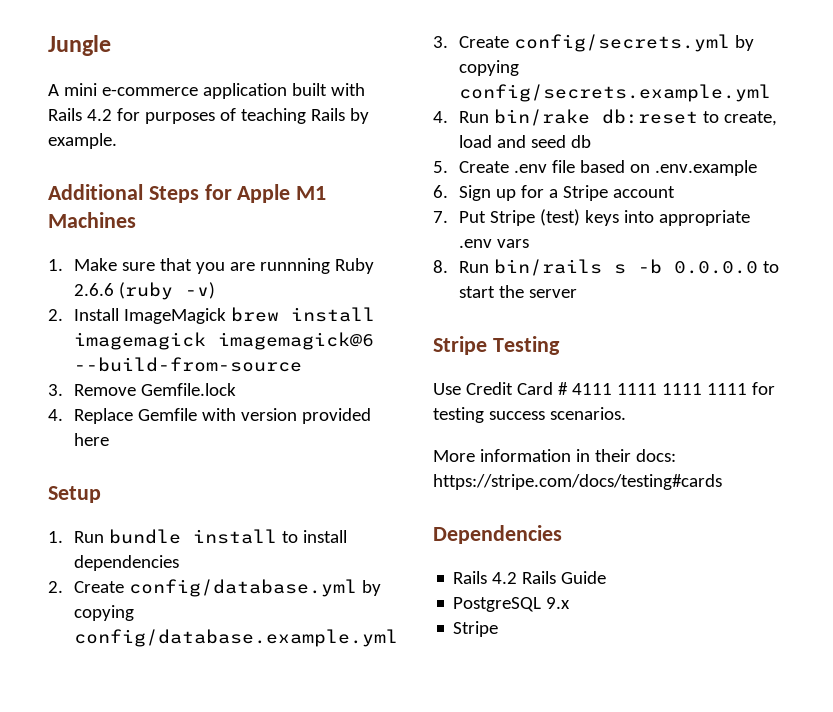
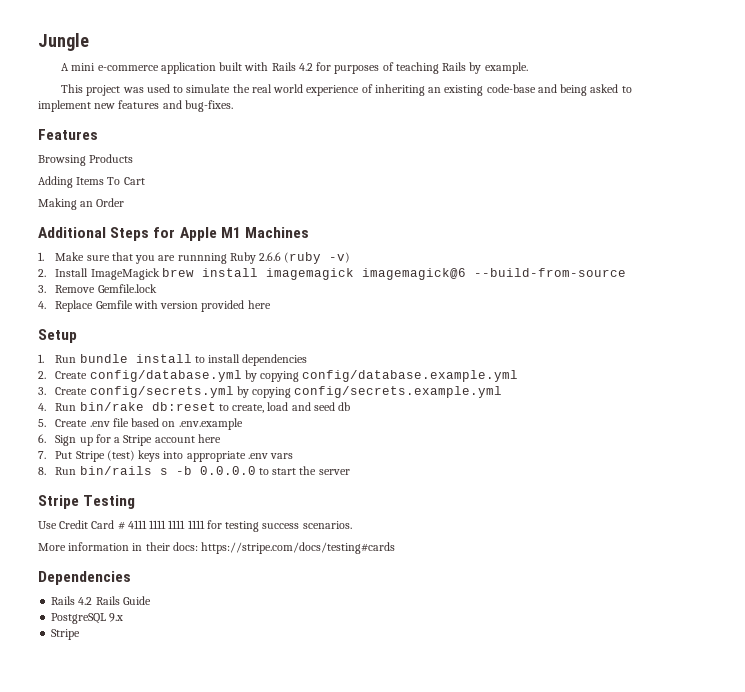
+ This project was used to simulate the real world experience of inheriting an existing code-base and being asked to implement new features and bug-fixes.
+ Features
+ Browsing Products
+ Adding Items To Cart
+ Making an Order
- 6. Sign up for a Stripe account
+ 6. Sign up for a Stripe account here

